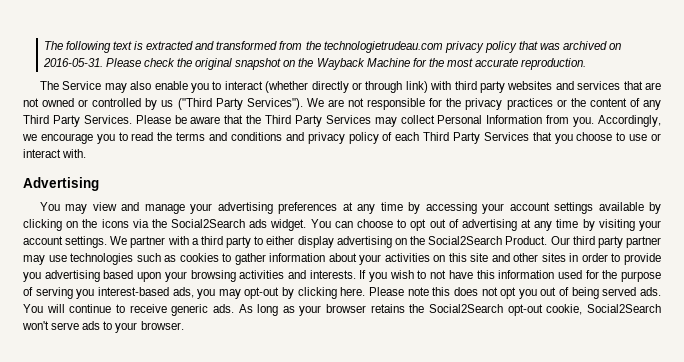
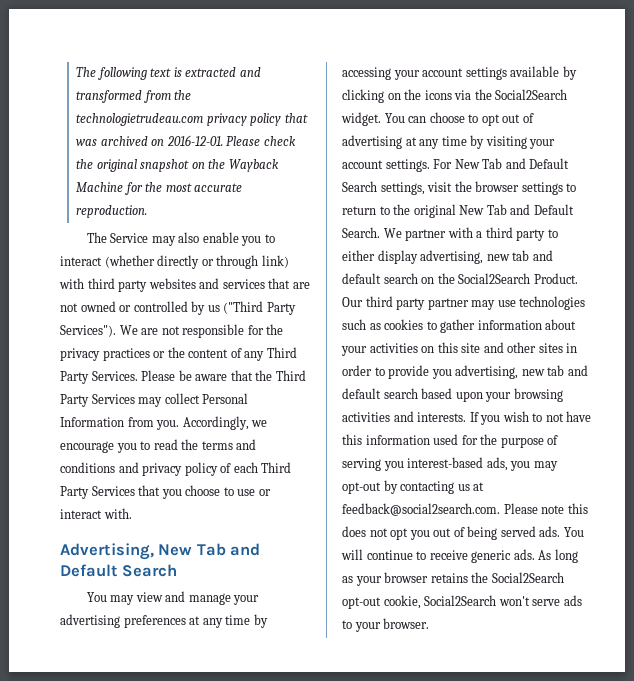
- The following text is extracted and transformed from the technologietrudeau.com privacy policy that was archived on 2016-05-31.
+ The following text is extracted and transformed from the technologietrudeau.com privacy policy that was archived on 2016-12-01.
- Advertising
+ Advertising, New Tab and Default Search
- You may view and manage your advertising preferences at any time by accessing your account settings available by clicking on the icons via the Social2Search ads widget.
+ You may view and manage your advertising preferences at any time by accessing your account settings available by clicking on the icons via the Social2Search widget.
+ For New Tab and Default Search settings, visit the browser settings to return to the original New Tab and Default Search.
- We partner with a third party to either display advertising on the Social2Search Product.
+ We partner with a third party to either display advertising, new tab and default search on the Social2Search Product.
- Our third party partner may use technologies such as cookies to gather information about your activities on this site and other sites in order to provide you advertising based upon your browsing activities and interests.
+ Our third party partner may use technologies such as cookies to gather information about your activities on this site and other sites in order to provide you advertising, new tab and default search based upon your browsing activities and interests.
- If you wish to not have this information used for the purpose of serving you interest-based ads, you may opt-out by clicking here. Please note this does not opt you out of being served ads.
+ If you wish to not have this information used for the purpose of serving you interest-based ads, you may opt-out by contacting us at feedback@social2search.com. Please note this does not opt you out of being served ads.

